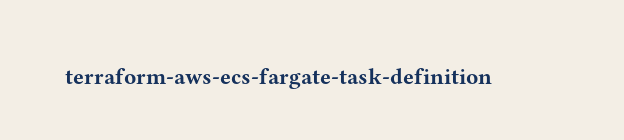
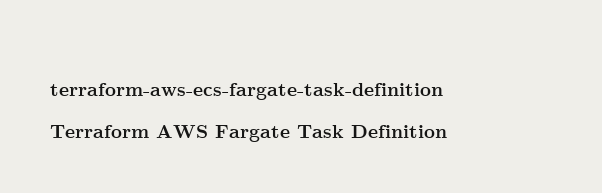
+ Terraform AWS Fargate Task Definition

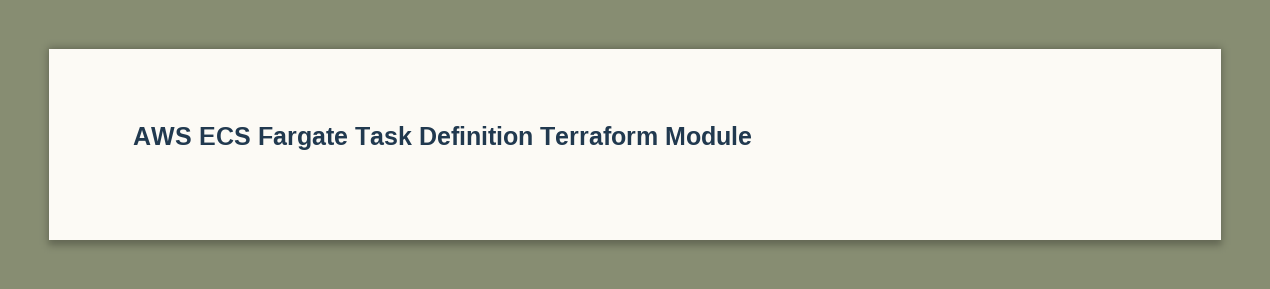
- terraform-aws-ecs-fargate-task-definition
- Terraform AWS Fargate Task Definition
+ AWS ECS Fargate Task Definition Terraform Module

